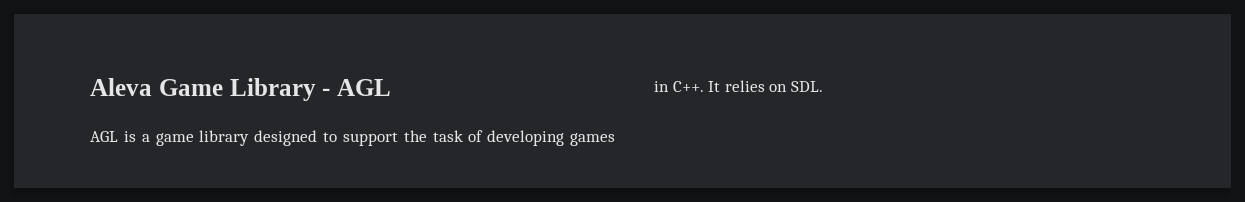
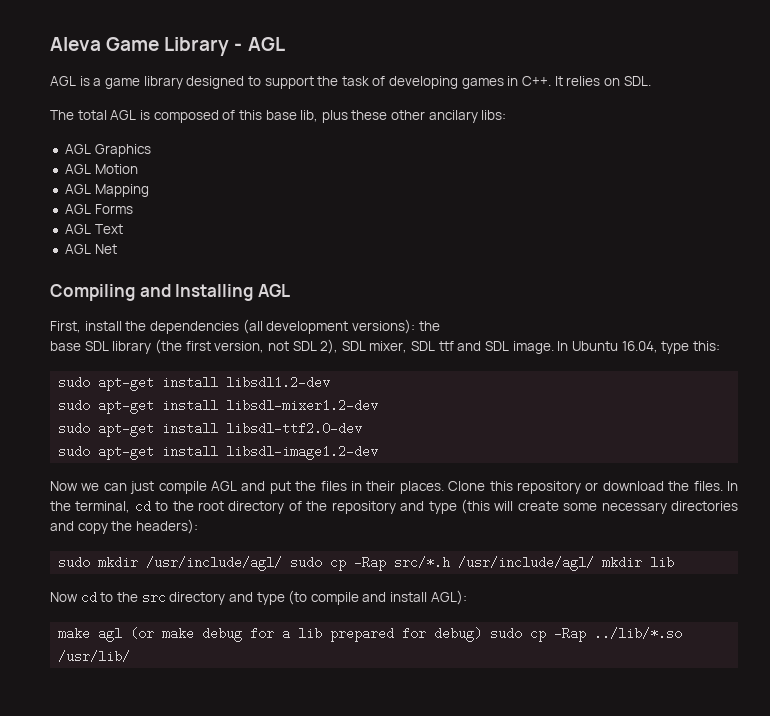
+ The total AGL is composed of this base lib, plus these other ancilary libs:
+ AGL Graphics
+ AGL Motion
+ AGL Mapping
+ AGL Forms
+ AGL Text
+ AGL Net
+ Compiling and Installing AGL
+ First, install the dependencies (all development versions): the
+ base SDL library (the first version, not SDL 2), SDL mixer, SDL ttf and SDL image. In Ubuntu 16.04, type this:
+ sudo apt-get install libsdl1.2-dev
+ sudo apt-get install libsdl-mixer1.2-dev
+ sudo apt-get install libsdl-ttf2.0-dev
+ sudo apt-get install libsdl-image1.2-dev
+ Now we can just compile AGL and put the files in their places. Clone this repository or download the files. In the terminal, cd to the root directory of the repository and type (this will create some necessary directories and copy the headers):
+ sudo mkdir /usr/include/agl/ sudo cp -Rap src/*.h /usr/include/agl/ mkdir lib
+ Now cd to the src directory and type (to compile and install AGL):
+ make agl (or make debug for a lib prepared for debug) sudo cp -Rap ../lib/*.so /usr/lib/

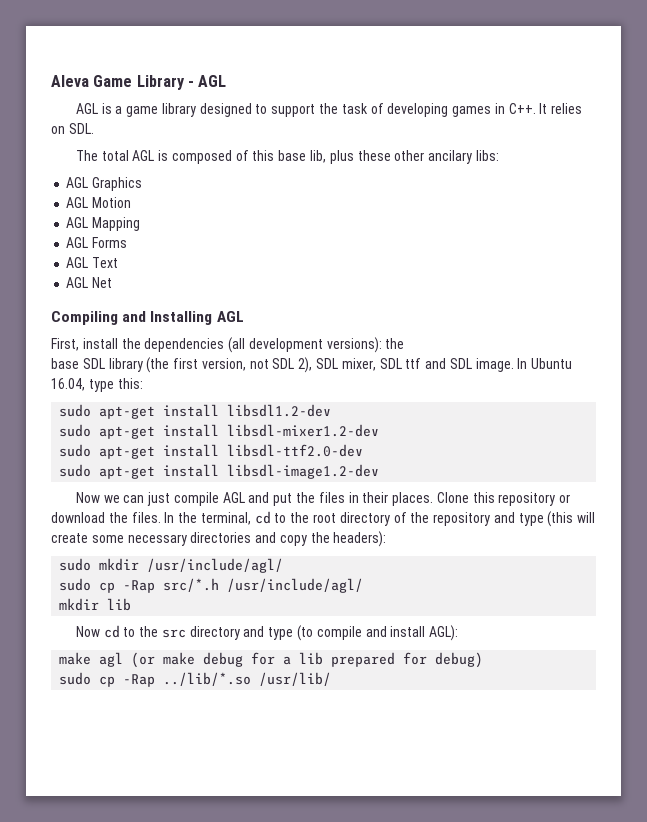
- sudo mkdir /usr/include/agl/ sudo cp -Rap src/*.h /usr/include/agl/ mkdir lib
+ sudo mkdir /usr/include/agl/
+ sudo cp -Rap src/*.h /usr/include/agl/
+ mkdir lib
- make agl (or make debug for a lib prepared for debug) sudo cp -Rap ../lib/*.so /usr/lib/
+ make agl (or make debug for a lib prepared for debug)
+ sudo cp -Rap ../lib/*.so /usr/lib/

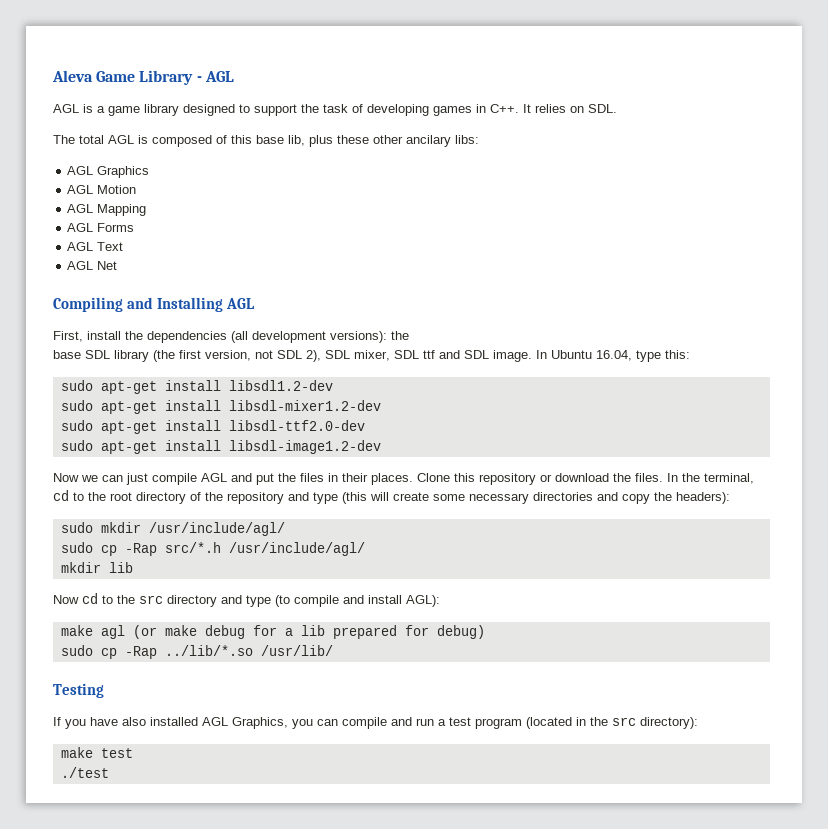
+ Testing
+ If you have also installed AGL Graphics, you can compile and run a test program (located in the src directory):
+ make test
+ ./test

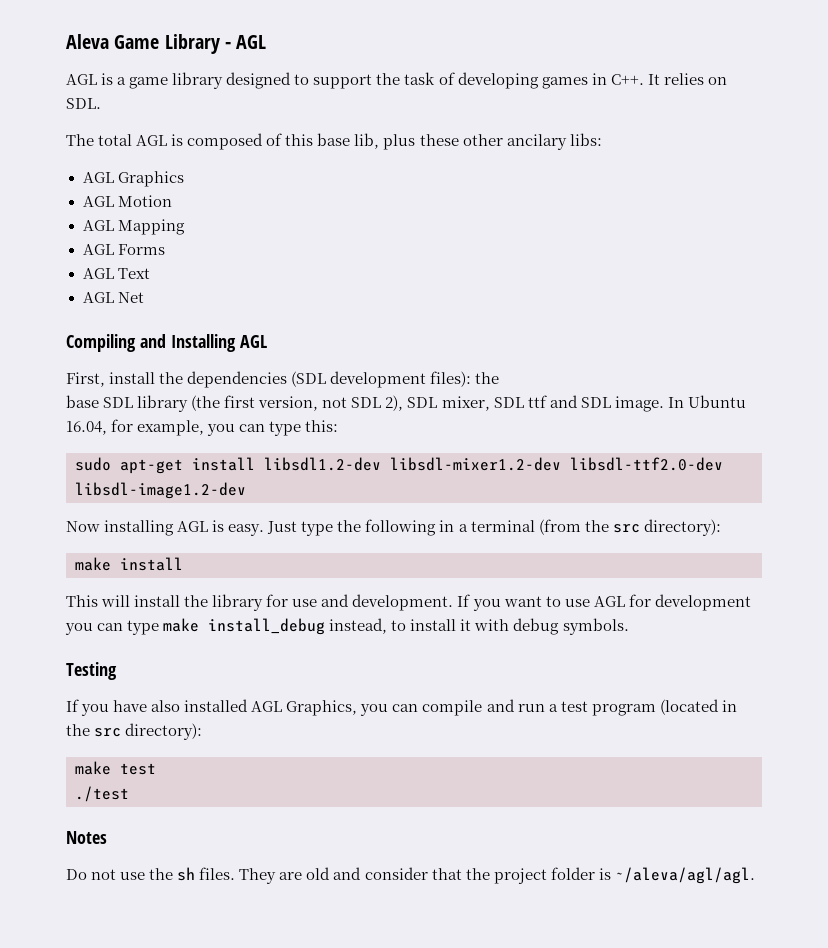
- First, install the dependencies (all development versions): the
+ First, install the dependencies (SDL development files): the
- In Ubuntu 16.04, type this:
+ In Ubuntu 16.04, for example, you can type this:
- sudo apt-get install libsdl1.2-dev
- sudo apt-get install libsdl-mixer1.2-dev
- sudo apt-get install libsdl-ttf2.0-dev
- sudo apt-get install libsdl-image1.2-dev
- Now we can just compile AGL and put the files in their places. Clone this repository or download the files. In the terminal, cd to the root directory of the repository and type (this will create some necessary directories and copy the headers):
- sudo mkdir /usr/include/agl/
- sudo cp -Rap src/*.h /usr/include/agl/
- mkdir lib
- Now cd to the src directory and type (to compile and install AGL):
- make agl (or make debug for a lib prepared for debug)
- sudo cp -Rap ../lib/*.so /usr/lib/
+ sudo apt-get install libsdl1.2-dev libsdl-mixer1.2-dev libsdl-ttf2.0-dev libsdl-image1.2-dev
+ Now installing AGL is easy. Just type the following in a terminal (from the src directory):
+ make install
+ This will install the library for use and development. If you want to use AGL for development you can type make install_debug instead, to install it with debug symbols.
+ Notes
+ Do not use the sh files. They are old and consider that the project folder is ~/aleva/agl/agl.

